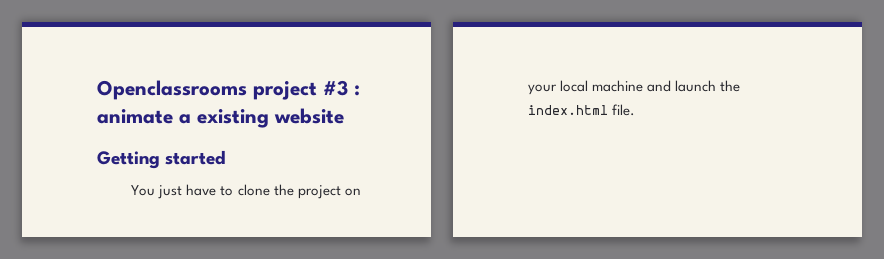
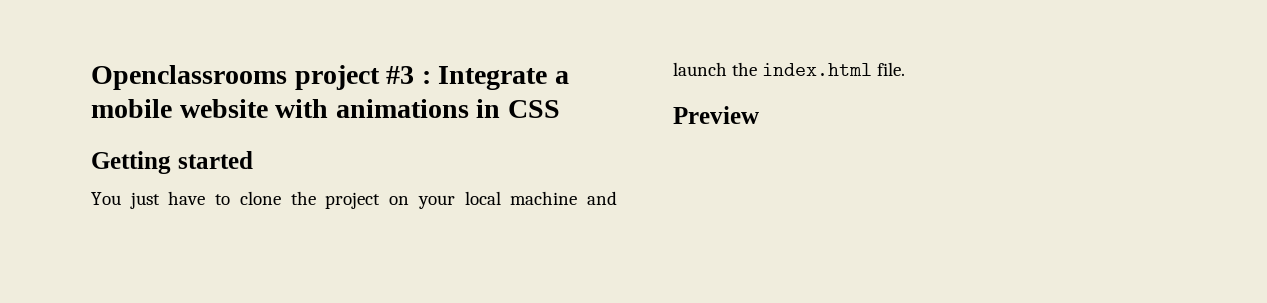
- Openclassrooms project #3 : animate a existing website
+ Openclassrooms project #3 : Integrate a mobile website with animations in CSS
+ Preview

